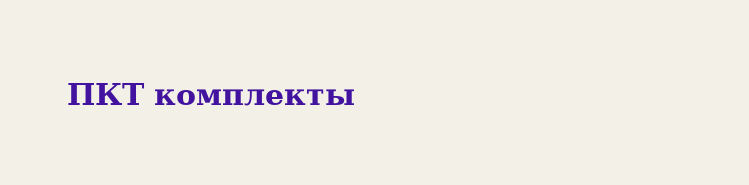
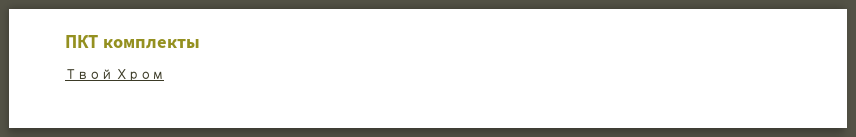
+ Твой Хром

